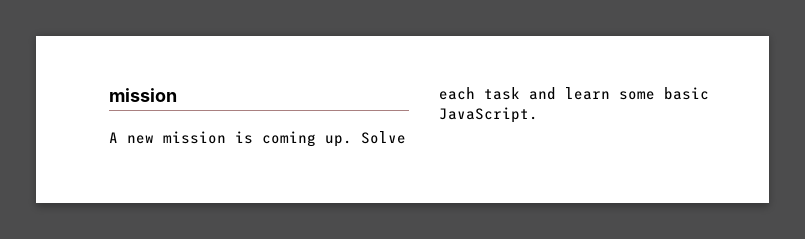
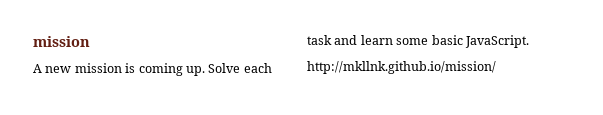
+ http://mkllnk.github.io/mission/

